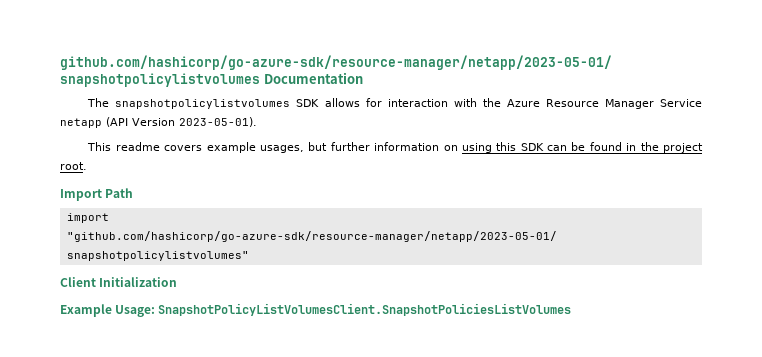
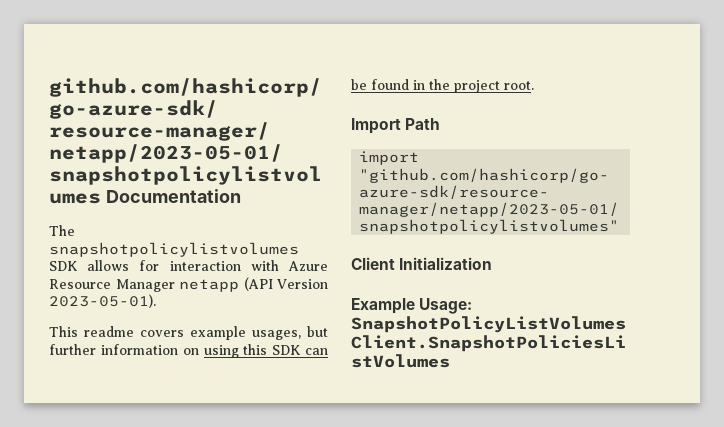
- The snapshotpolicylistvolumes SDK allows for interaction with the Azure Resource Manager Service netapp (API Version 2023-05-01).
+ The snapshotpolicylistvolumes SDK allows for interaction with Azure Resource Manager netapp (API Version 2023-05-01).

